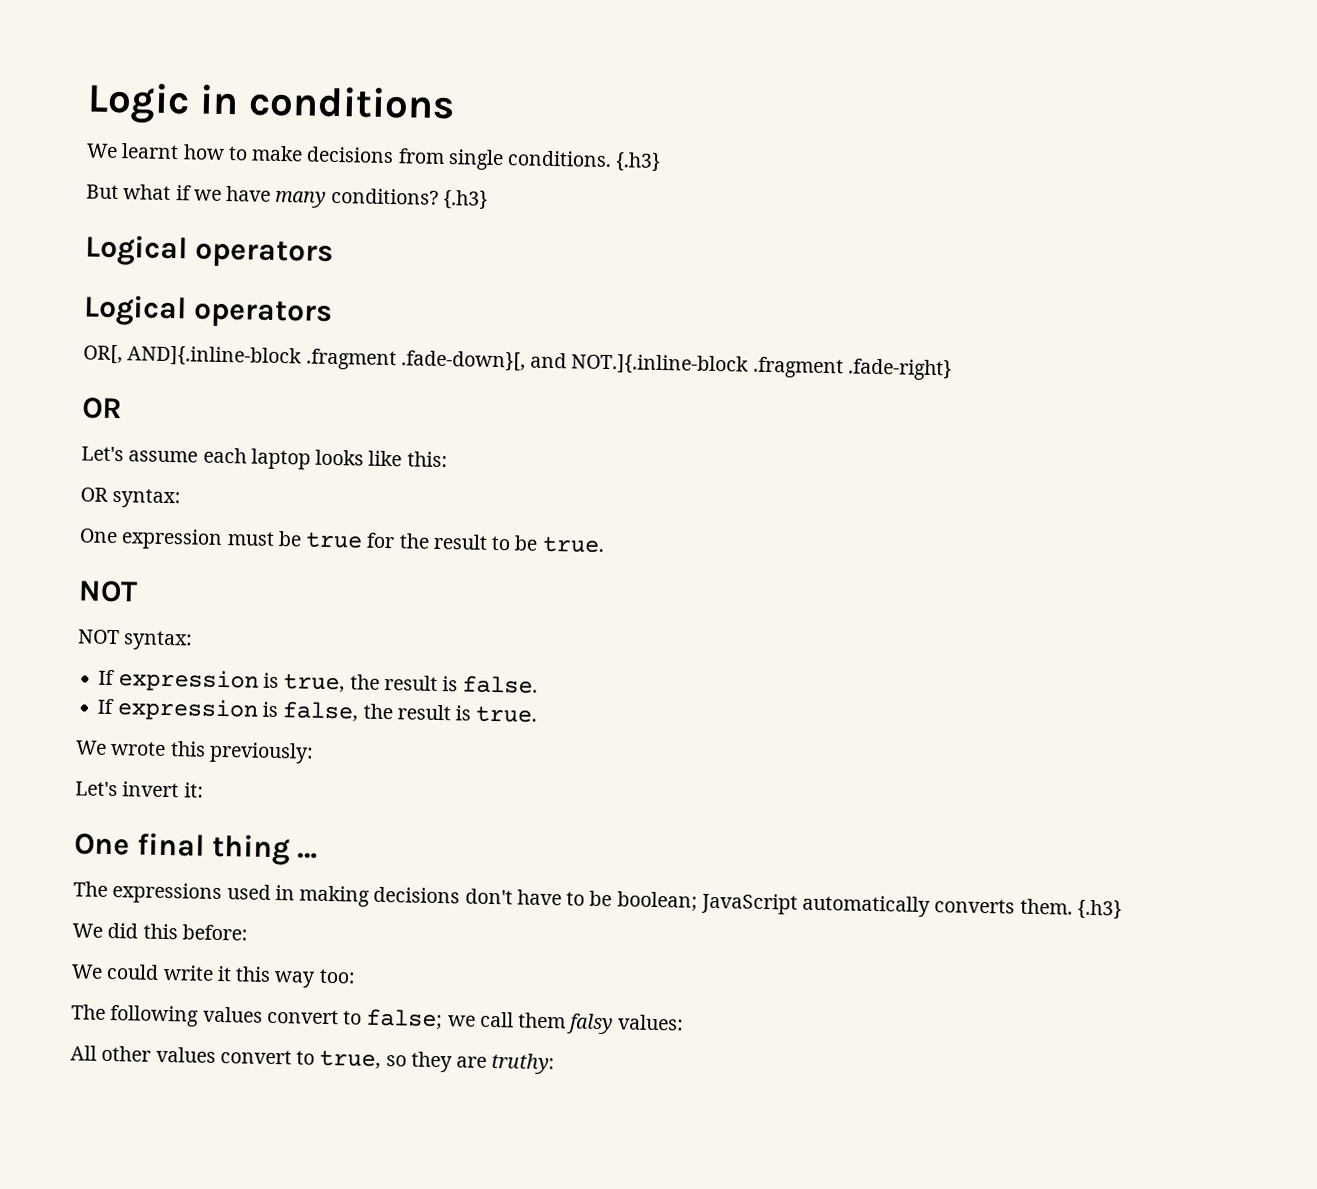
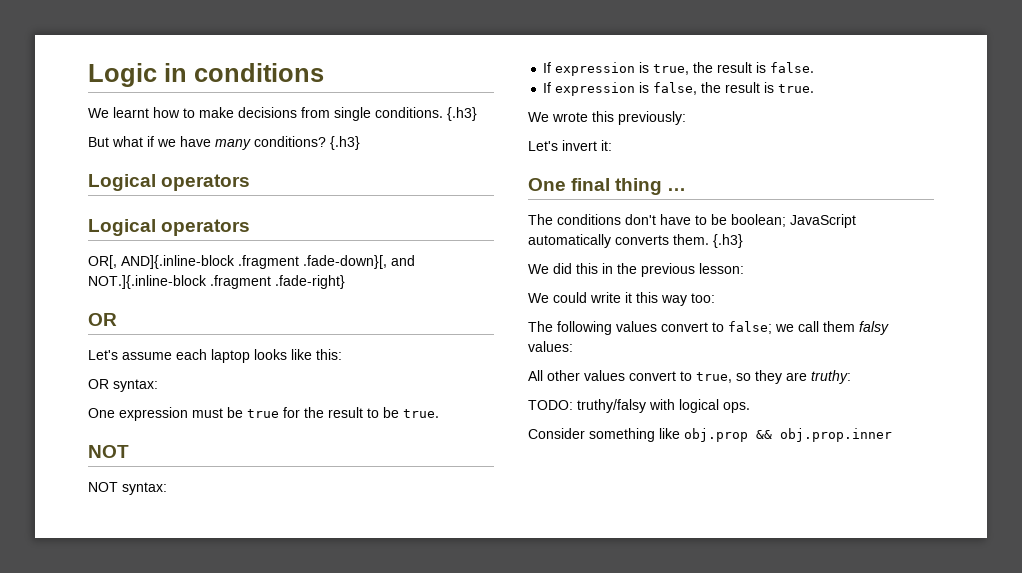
- The expressions used in making decisions don't have to be boolean; JavaScript automatically converts them.
+ The conditions don't have to be boolean; JavaScript automatically converts them.
- We did this before:
+ We did this in the previous lesson:
+ TODO: truthy/falsy with logical ops.
+ Consider something like obj.prop && obj.prop.inner

